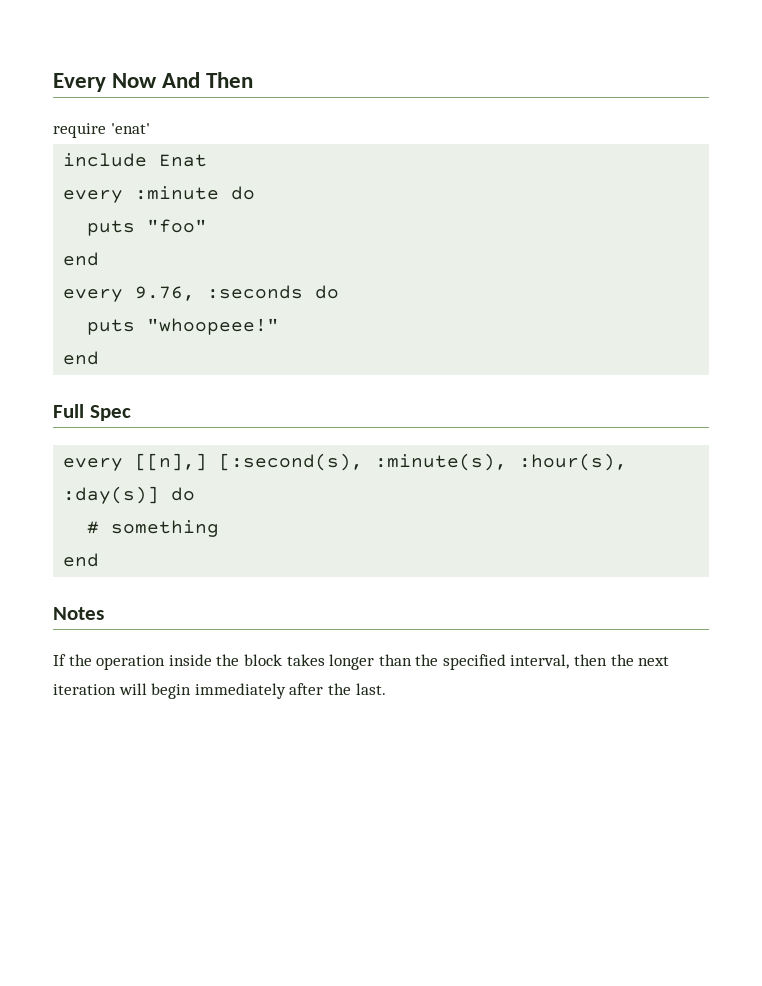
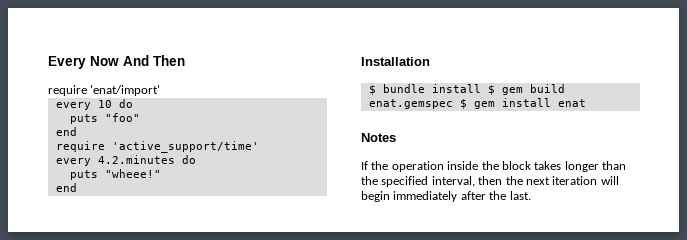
- require 'enat'
- include Enat
- every :minute do
+ require 'enat/import'
+ every 10 do
- every 9.76, :seconds do
- puts "whoopeee!"
+ require 'active_support/time'
+ every 4.2.minutes do
+ puts "wheee!"
  end
- Full Spec
- every [[n],] [:second(s), :minute(s), :hour(s), :day(s)] do
- # something
- end
+ Installation
+ $ bundle install $ gem build enat.gemspec $ gem install enat

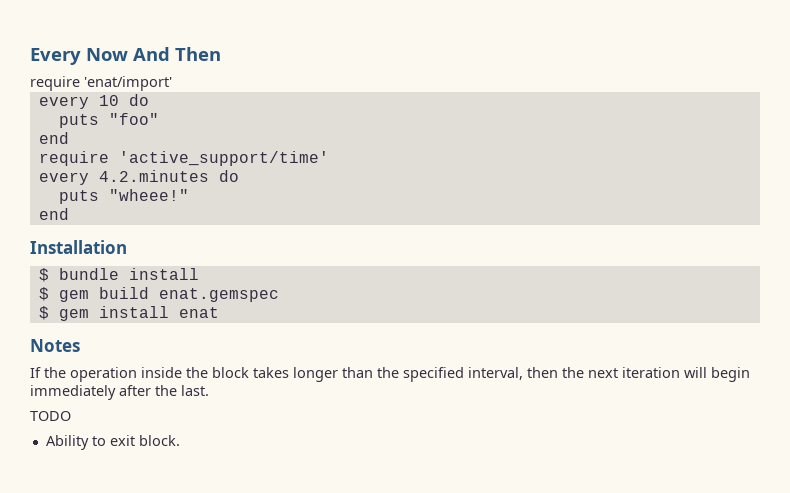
- $ bundle install $ gem build enat.gemspec $ gem install enat
+ $ bundle install
+ $ gem build enat.gemspec
+ $ gem install enat
+ TODO
+ Ability to exit block.

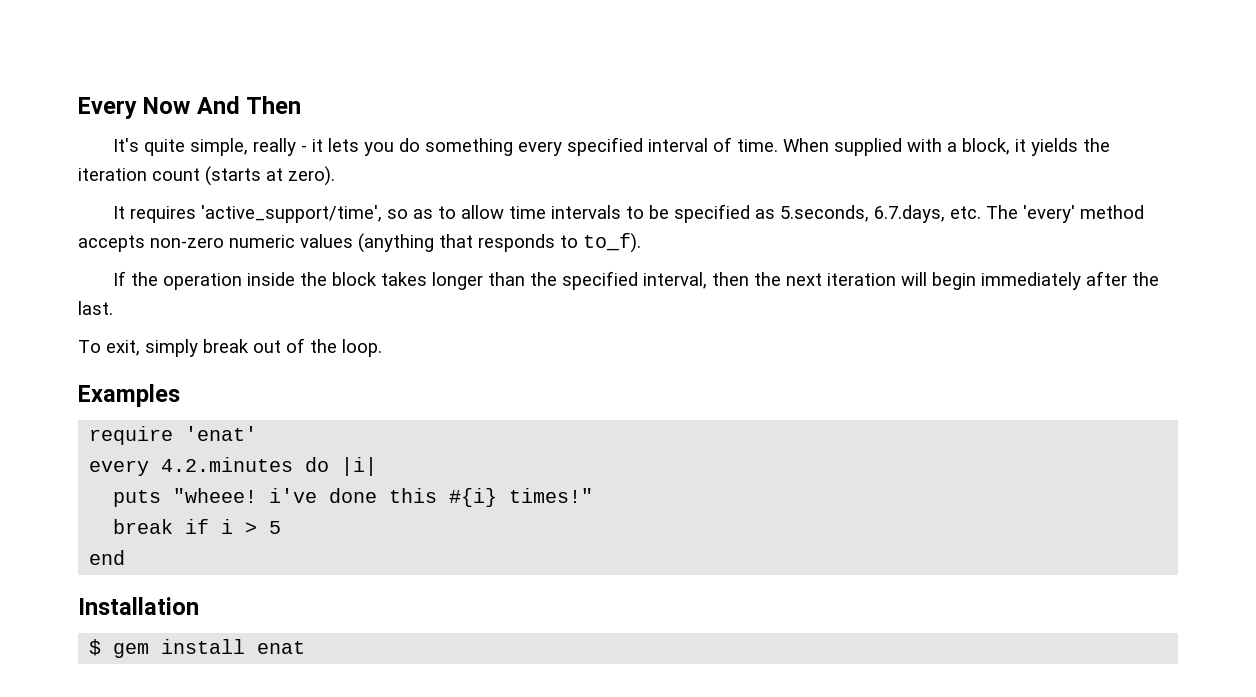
- require 'enat/import'
- every 10 do
- puts "foo"
- end
- require 'active_support/time'
- every 4.2.minutes do
- puts "wheee!"
- end
- Installation
- $ bundle install
- $ gem build enat.gemspec
- $ gem install enat
- Notes
+ It's quite simple, really - it lets you do something every specified interval of time. When supplied with a block, it yields the iteration count (starts at zero).
+ It requires 'active_support/time', so as to allow time intervals to be specified as 5.seconds, 6.7.days, etc. The 'every' method accepts non-zero numeric values (anything that responds to to_f).
- TODO
- Ability to exit block.
+ To exit, simply break out of the loop.
+ Examples
+ require 'enat'
+ every 4.2.minutes do |i|
+ puts "wheee! i've done this #{i} times!"
+ break if i > 5
+ end
+ Installation
+ $ gem install enat

